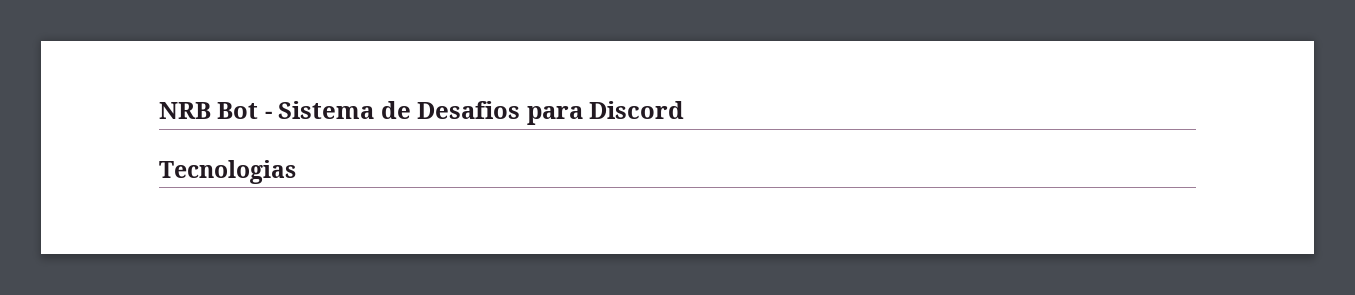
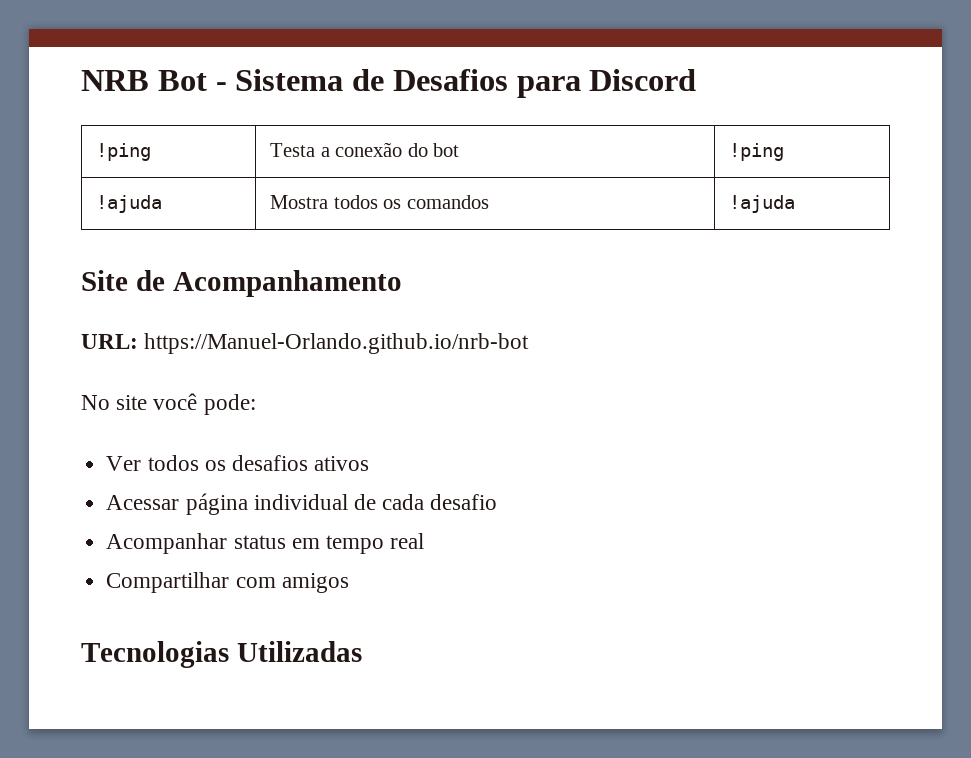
+ !ping | Testa a conexão do bot | !ping
+ !ajuda | Mostra todos os comandos | !ajuda
+ Site de Acompanhamento
+ URL: https://Manuel-Orlando.github.io/nrb-bot
+ No site você pode:
+ Ver todos os desafios ativos
+ Acessar página individual de cada desafio
+ Acompanhar status em tempo real
+ Compartilhar com amigos
- Tecnologias
+ Tecnologias Utilizadas

